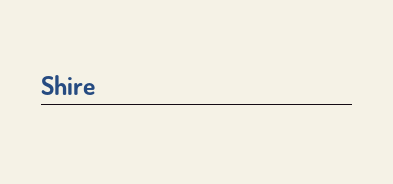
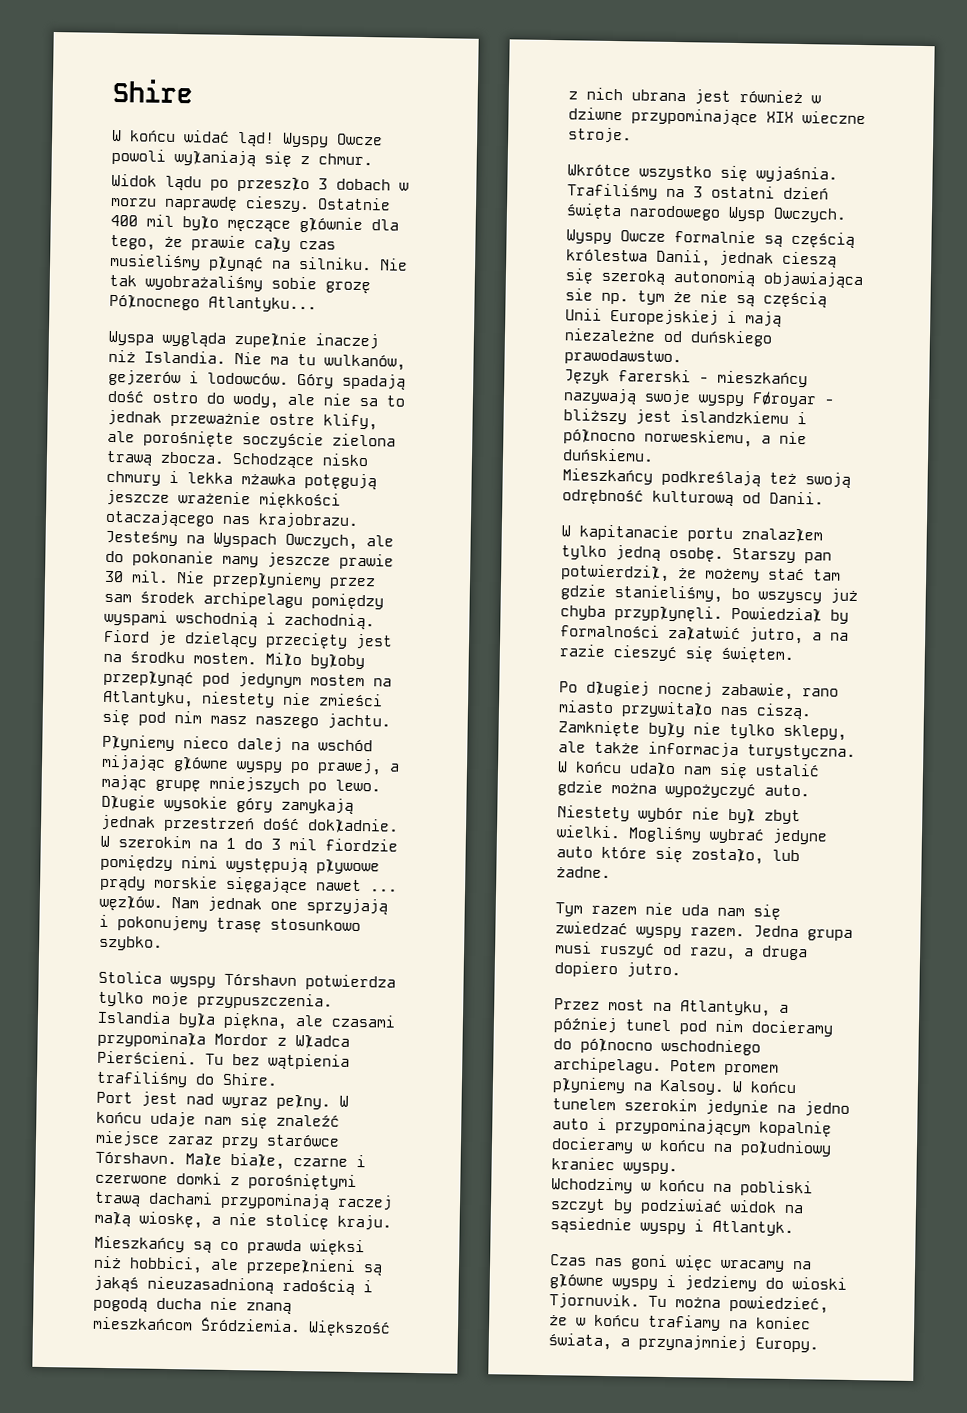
+ W końcu widać ląd! Wyspy Owcze powoli wyłaniają się z chmur.
+ Widok lądu po przeszło 3 dobach w morzu naprawdę cieszy. Ostatnie 400 mil było męczące głównie dla tego, że prawie cały czas musieliśmy płynąć na silniku. Nie tak wyobrażaliśmy sobie grozę Północnego Atlantyku...
+ Wyspa wygląda zupełnie inaczej niż Islandia. Nie ma tu wulkanów, gejzerów i lodowców. Góry spadają dość ostro do wody, ale nie sa to jednak przeważnie ostre klify, ale porośnięte soczyście zielona trawą zbocza. Schodzące nisko chmury i lekka mżawka potęgują jeszcze wrażenie miękkości otaczającego nas krajobrazu. Jesteśmy na Wyspach Owczych, ale do pokonanie mamy jeszcze prawie 30 mil. Nie przepłyniemy przez sam środek archipelagu pomiędzy wyspami wschodnią i zachodnią. Fiord je dzielący przecięty jest na środku mostem. Miło byłoby przepłynąć pod jedynym mostem na Atlantyku, niestety nie zmieści się pod nim masz naszego jachtu.
+ Płyniemy nieco dalej na wschód mijając główne wyspy po prawej, a mając grupę mniejszych po lewo. Długie wysokie góry zamykają jednak przestrzeń dość dokładnie. W szerokim na 1 do 3 mil fiordzie pomiędzy nimi występują pływowe prądy morskie sięgające nawet ... węzłów. Nam jednak one sprzyjają i pokonujemy trasę stosunkowo szybko.
+ Stolica wyspy Tórshavn potwierdza tylko moje przypuszczenia. Islandia była piękna, ale czasami przypominała Mordor z Władca Pierścieni. Tu bez wątpienia trafiliśmy do Shire.
+ Port jest nad wyraz pełny. W końcu udaje nam się znaleźć miejsce zaraz przy starówce Tórshavn. Małe białe, czarne i czerwone domki z porośniętymi trawą dachami przypominają raczej małą wioskę, a nie stolicę kraju.
+ Mieszkańcy są co prawda więksi niż hobbici, ale przepełnieni są jakąś nieuzasadnioną radością i pogodą ducha nie znaną mieszkańcom Śródziemia. Większość z nich ubrana jest również w dziwne przypominające XIX wieczne stroje.
+ Wkrótce wszystko się wyjaśnia. Trafiliśmy na 3 ostatni dzień święta narodowego Wysp Owczych.
+ Wyspy Owcze formalnie są częścią królestwa Danii, jednak cieszą się szeroką autonomią objawiająca sie np. tym że nie są częścią Unii Europejskiej i mają niezależne od duńskiego prawodawstwo.
+ Język farerski - mieszkańcy nazywają swoje wyspy Føroyar - bliższy jest islandzkiemu i północno norweskiemu, a nie duńskiemu.
+ Mieszkańcy podkreślają też swoją odrębność kulturową od Danii.
+ W kapitanacie portu znalazłem tylko jedną osobę. Starszy pan potwierdził, że możemy stać tam gdzie stanieliśmy, bo wszyscy już chyba przypłynęli. Powiedział by formalności załatwić jutro, a na razie cieszyć się świętem.
+ Po długiej nocnej zabawie, rano miasto przywitało nas ciszą. Zamknięte były nie tylko sklepy, ale także informacja turystyczna. W końcu udało nam się ustalić gdzie można wypożyczyć auto.
+ Niestety wybór nie był zbyt wielki. Mogliśmy wybrać jedyne auto które się zostało, lub żadne.
+ Tym razem nie uda nam się zwiedzać wyspy razem. Jedna grupa musi ruszyć od razu, a druga dopiero jutro.
+ Przez most na Atlantyku, a później tunel pod nim docieramy do północno wschodniego archipelagu. Potem promem płyniemy na Kalsoy. W końcu tunelem szerokim jedynie na jedno auto i przypominającym kopalnię docieramy w końcu na południowy kraniec wyspy.
+ Wchodzimy w końcu na pobliski szczyt by podziwiać widok na sąsiednie wyspy i Atlantyk.
+ Czas nas goni więc wracamy na główne wyspy i jedziemy do wioski Tjornuvik. Tu można powiedzieć, że w końcu trafiamy na koniec świata, a przynajmniej Europy.

